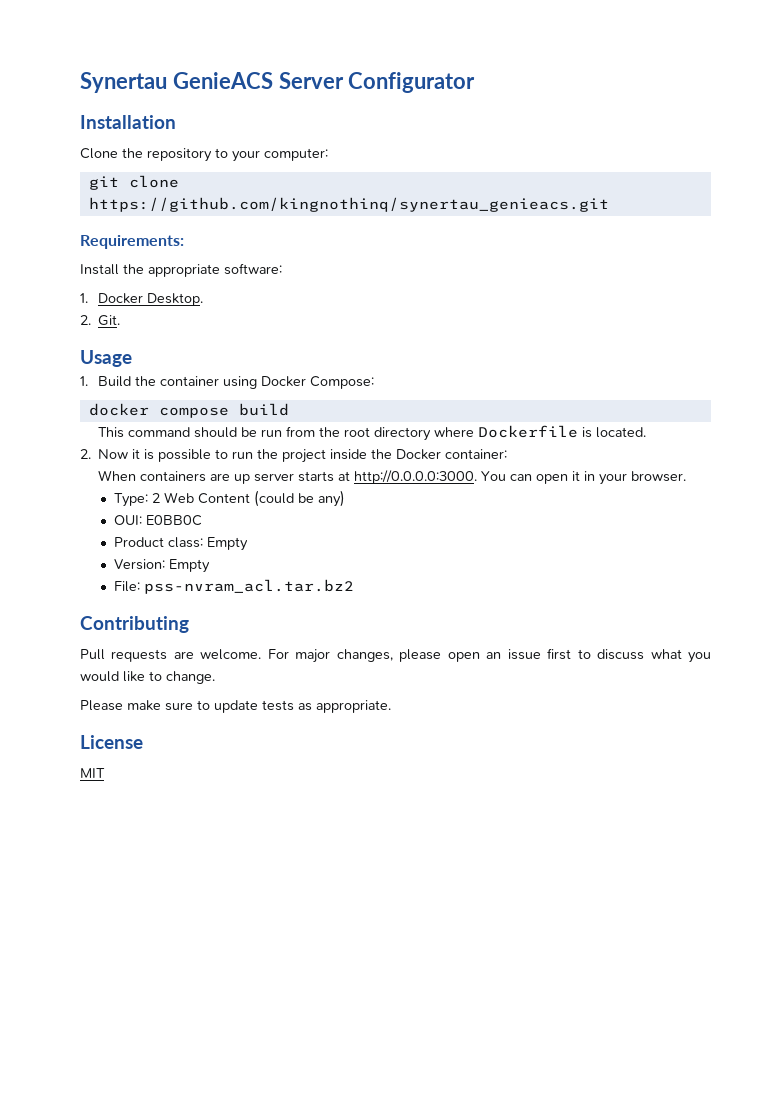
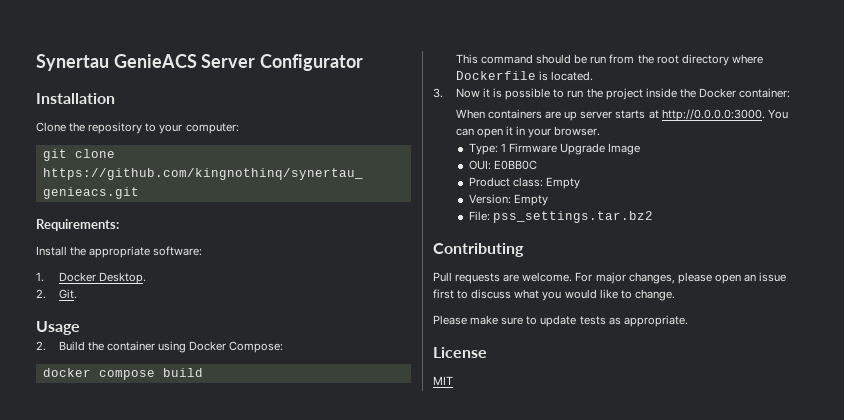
- 1. Build the container using Docker Compose:
+ 2. Build the container using Docker Compose:
- 2. Now it is possible to run the project inside the Docker container:
+ 3. Now it is possible to run the project inside the Docker container:
- Type: 2 Web Content (could be any)
+ Type: 1 Firmware Upgrade Image
- File: pss-nvram_acl.tar.bz2
+ File: pss_settings.tar.bz2

